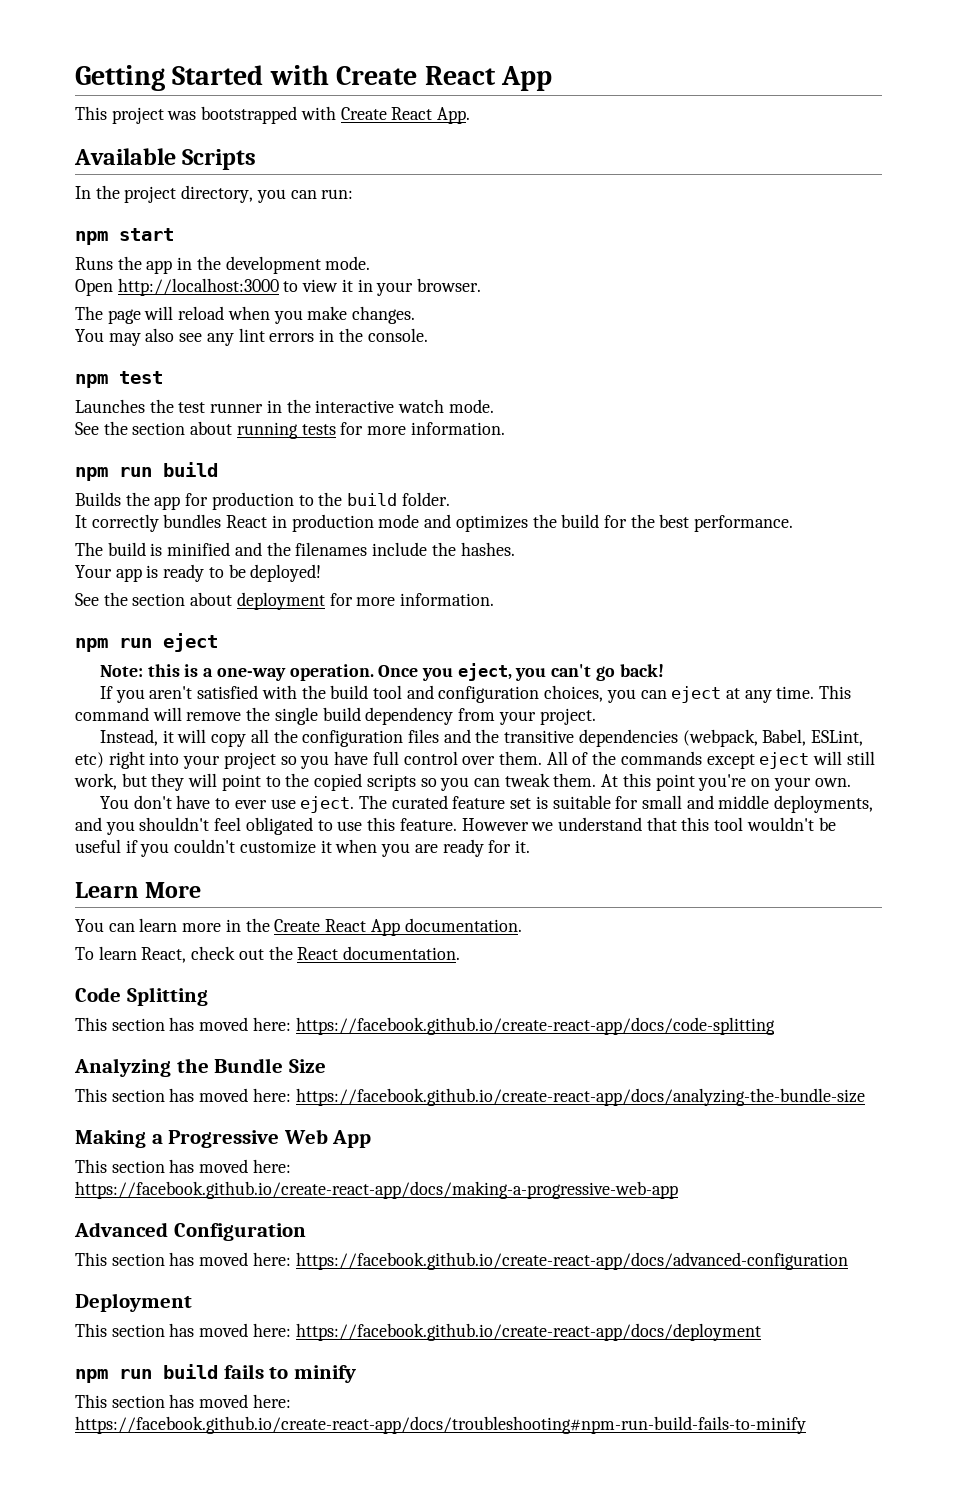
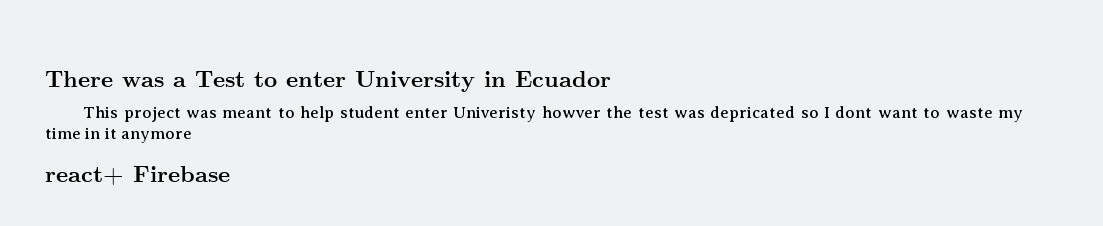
- Getting Started with Create React App
- This project was bootstrapped with Create React App.
- Available Scripts
- In the project directory, you can run:
- npm start
- Runs the app in the development mode.
- Open http://localhost:3000 to view it in your browser.
- The page will reload when you make changes.
- You may also see any lint errors in the console.
- npm test
- Launches the test runner in the interactive watch mode.
- See the section about running tests for more information.
- npm run build
- Builds the app for production to the build folder.
- It correctly bundles React in production mode and optimizes the build for the best performance.
- The build is minified and the filenames include the hashes.
- Your app is ready to be deployed!
- See the section about deployment for more information.
- npm run eject
- Note: this is a one-way operation. Once you eject, you can't go back!
- If you aren't satisfied with the build tool and configuration choices, you can eject at any time. This command will remove the single build dependency from your project.
- Instead, it will copy all the configuration files and the transitive dependencies (webpack, Babel, ESLint, etc) right into your project so you have full control over them. All of the commands except eject will still work, but they will point to the copied scripts so you can tweak them. At this point you're on your own.
- You don't have to ever use eject. The curated feature set is suitable for small and middle deployments, and you shouldn't feel obligated to use this feature. However we understand that this tool wouldn't be useful if you couldn't customize it when you are ready for it.
- Learn More
- You can learn more in the Create React App documentation.
- To learn React, check out the React documentation.
- Code Splitting
- This section has moved here: https://facebook.github.io/create-react-app/docs/code-splitting
- Analyzing the Bundle Size
- This section has moved here: https://facebook.github.io/create-react-app/docs/analyzing-the-bundle-size
- Making a Progressive Web App
- This section has moved here: https://facebook.github.io/create-react-app/docs/making-a-progressive-web-app
- Advanced Configuration
- This section has moved here: https://facebook.github.io/create-react-app/docs/advanced-configuration
- Deployment
- This section has moved here: https://facebook.github.io/create-react-app/docs/deployment
- npm run build fails to minify
- This section has moved here: https://facebook.github.io/create-react-app/docs/troubleshooting#npm-run-build-fails-to-minify
+ There was a Test to enter University in Ecuador
+ This project was meant to help student enter Univeristy howver the test was depricated so I dont want to waste my time in it anymore
+ react+ Firebase

